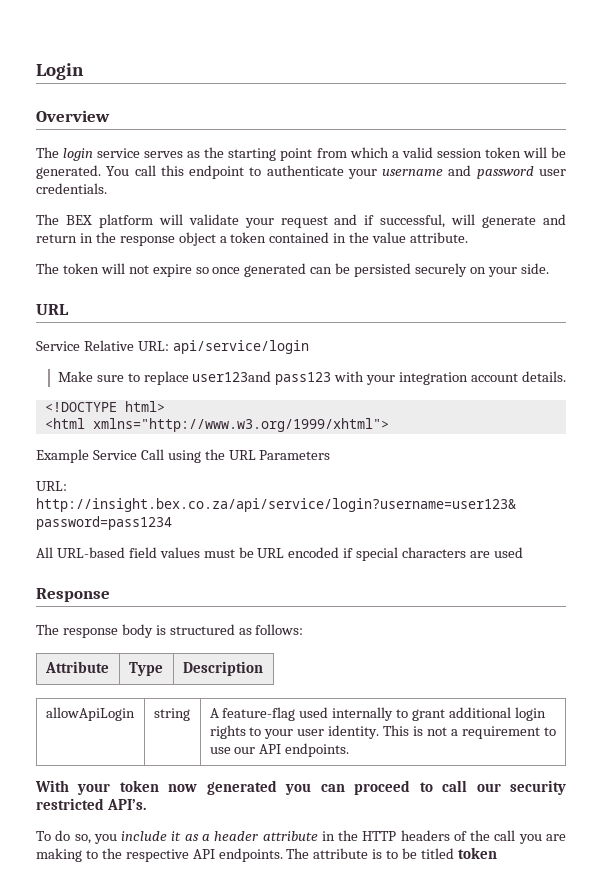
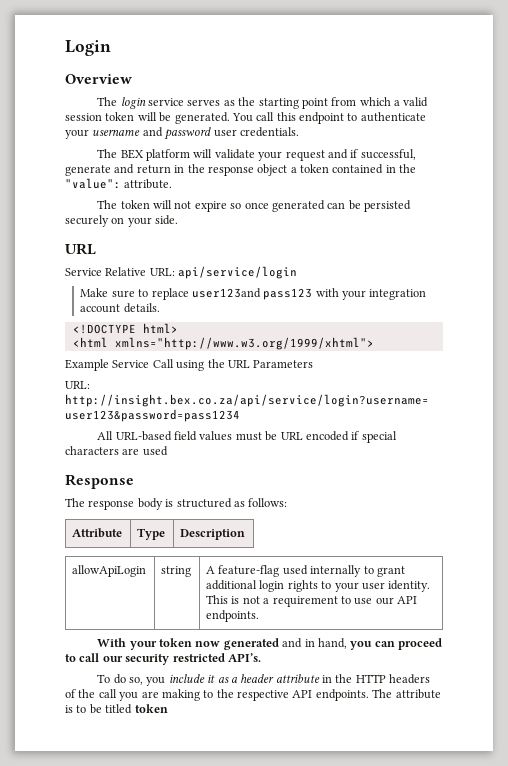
- The BEX platform will validate your request and if successful, will generate and return in the response object a token contained in the value attribute.
+ The BEX platform will validate your request and if successful, generate and return in the response object a token contained in the "value": attribute.
- With your token now generated you can proceed to call our security restricted API’s.
+ With your token now generated and in hand, you can proceed to call our security restricted API’s.

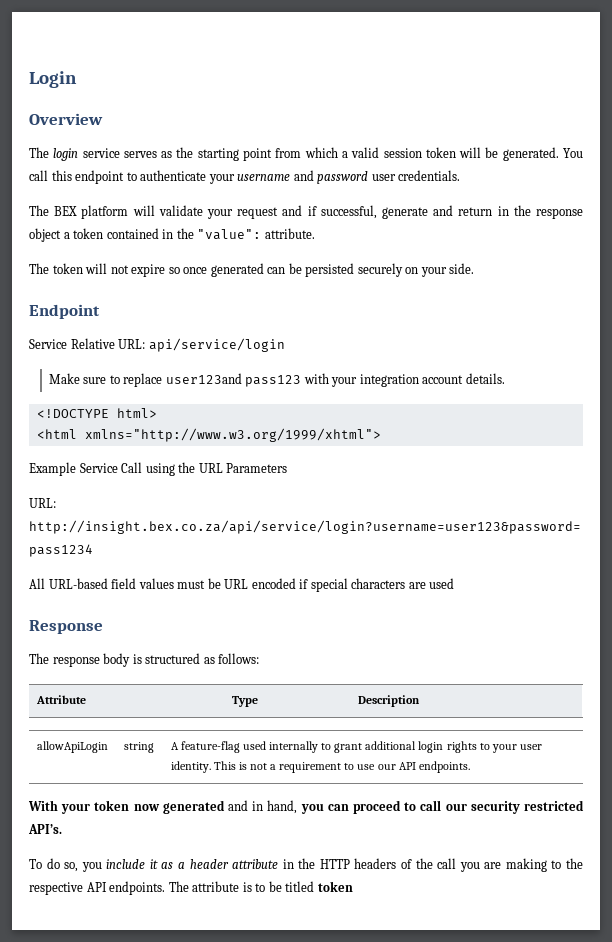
  The token will not expire so once generated can be persisted securely on your side.
- URL
+ Endpoint

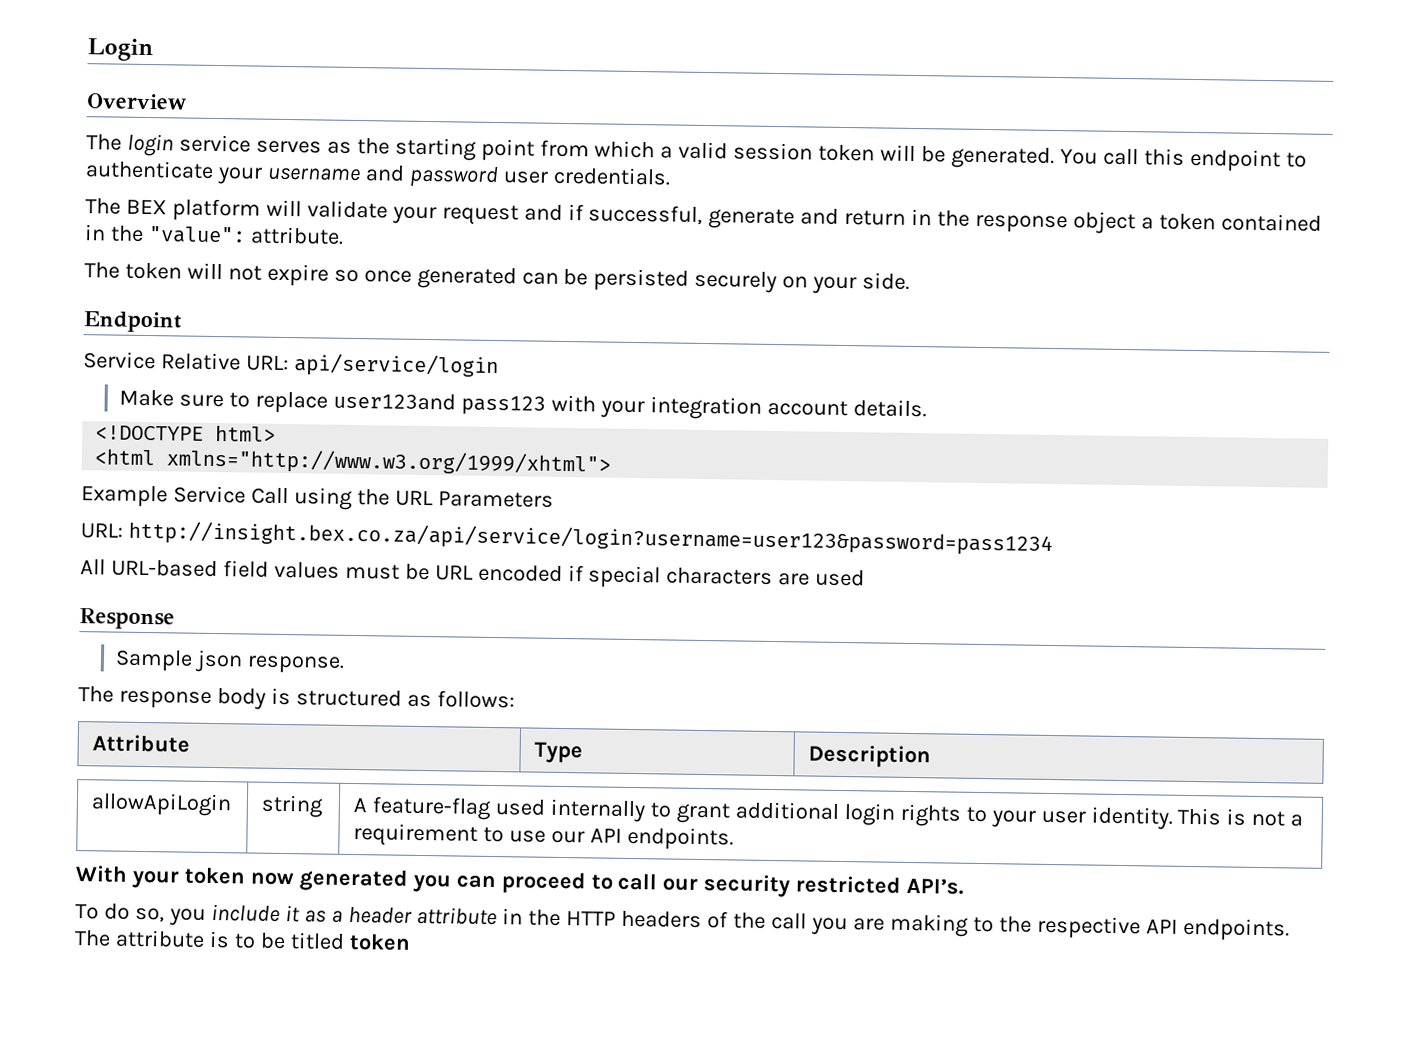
+ Sample json response.
- With your token now generated and in hand, you can proceed to call our security restricted API’s.
+ With your token now generated you can proceed to call our security restricted API’s.

